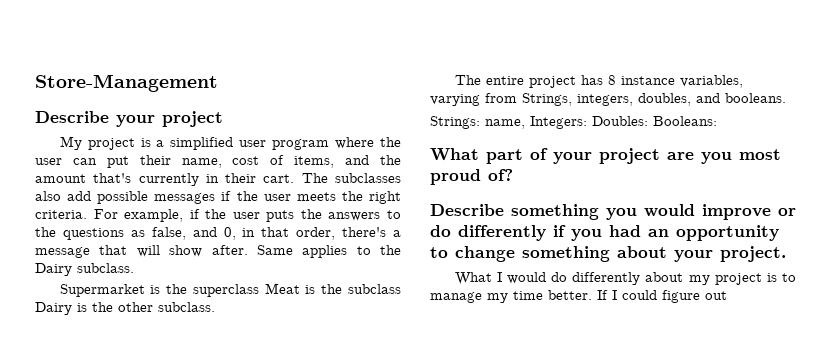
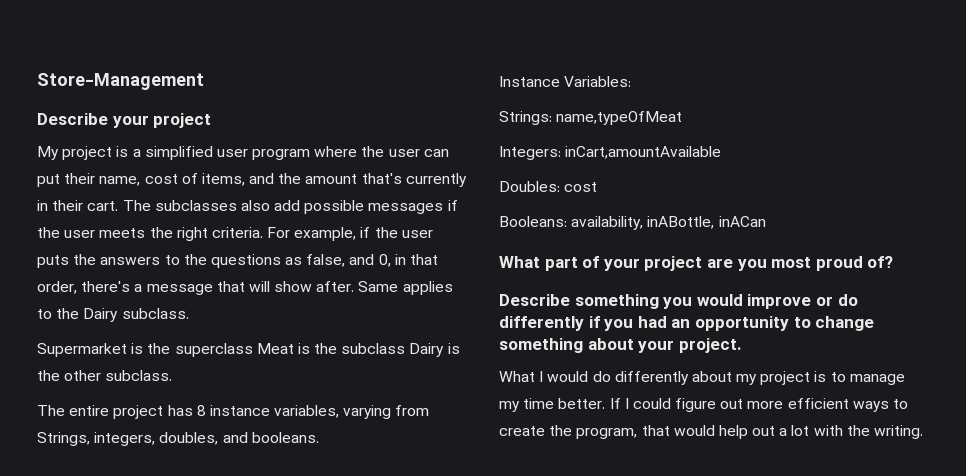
+ Instance Variables:
- Strings: name, Integers: Doubles: Booleans:
+ Strings: name,typeOfMeat
+ Integers: inCart,amountAvailable
+ Doubles: cost
+ Booleans: availability, inABottle, inACan
- If I could figure out
+ If I could figure out more efficient ways to create the program, that would help out a lot with the writing.

